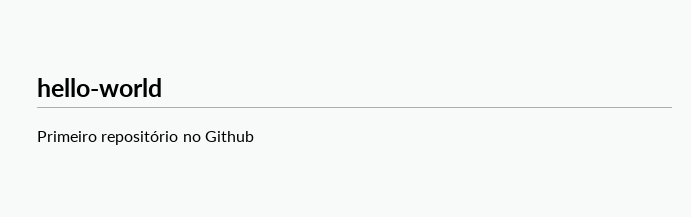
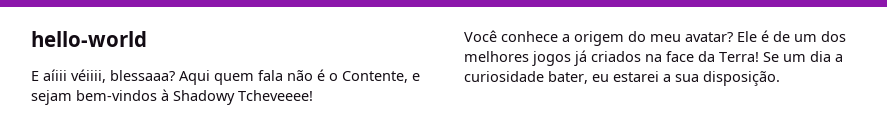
- Primeiro repositório no Github
+ E aíiii véiiii, blessaaa? Aqui quem fala não é o Contente, e sejam bem-vindos à Shadowy Tcheveeee!
+ Você conhece a origem do meu avatar? Ele é de um dos melhores jogos já criados na face da Terra! Se um dia a curiosidade bater, eu estarei a sua disposição.

